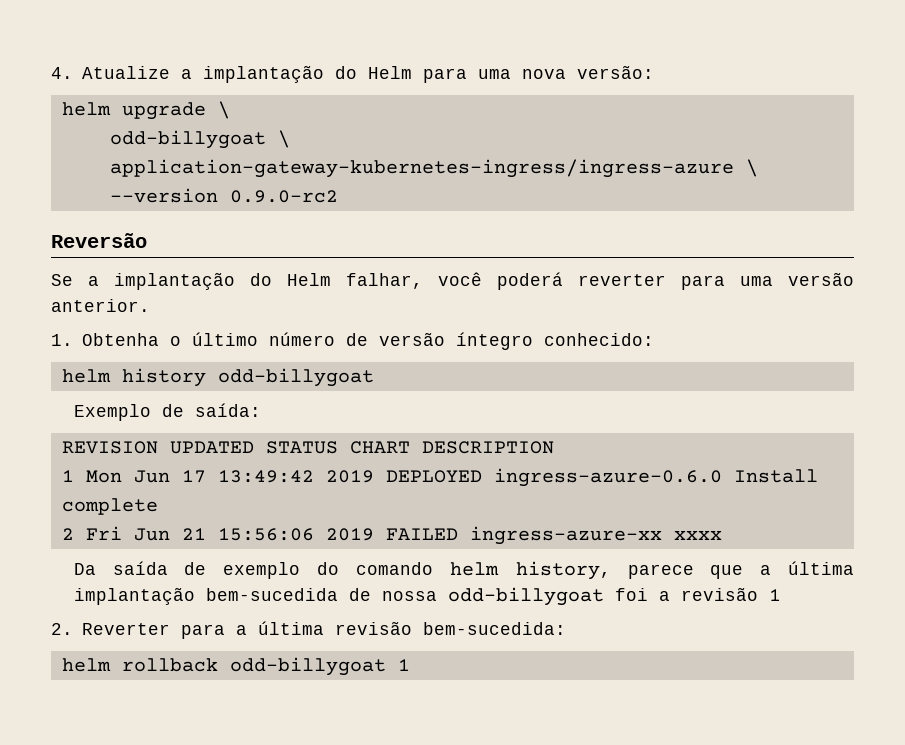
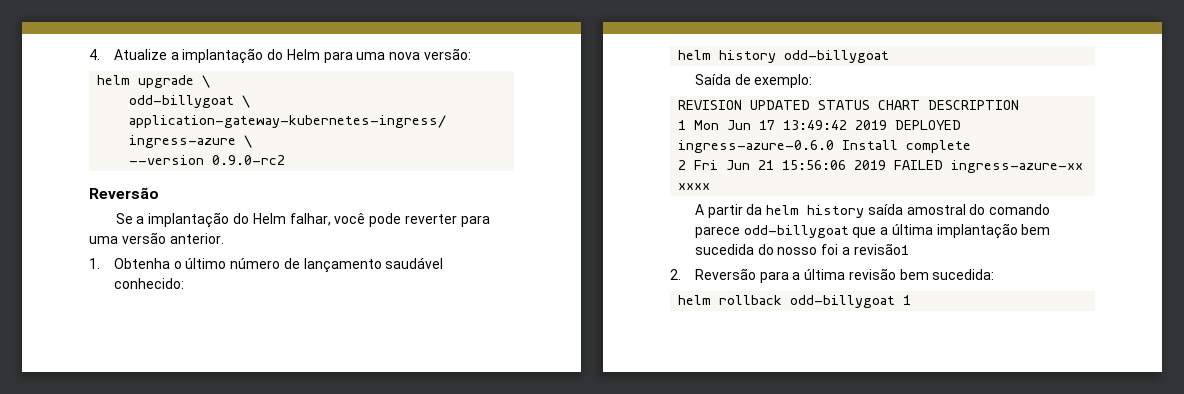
- Se a implantação do Helm falhar, você poderá reverter para uma versão anterior.
+ Se a implantação do Helm falhar, você pode reverter para uma versão anterior.
- 1. Obtenha o último número de versão íntegro conhecido:
+ 1. Obtenha o último número de lançamento saudável conhecido:
- Exemplo de saída:
+ Saída de exemplo:
- Da saída de exemplo do comando helm history, parece que a última implantação bem-sucedida de nossa odd-billygoat foi a revisão 1
+ A partir da helm history saída amostral do comando parece odd-billygoat que a última implantação bem sucedida do nosso foi a revisão1
- 2. Reverter para a última revisão bem-sucedida:
+ 2. Reversão para a última revisão bem sucedida:

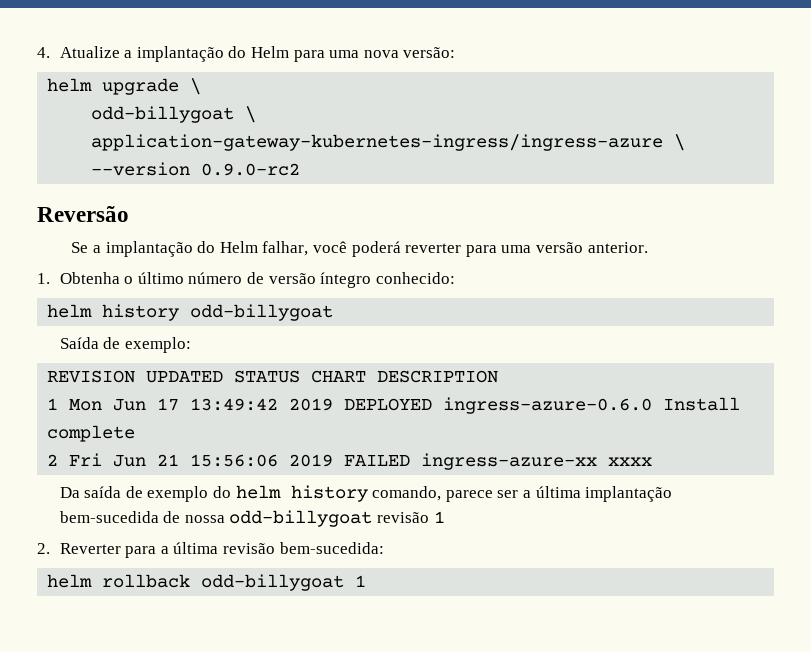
- Se a implantação do Helm falhar, você pode reverter para uma versão anterior.
+ Se a implantação do Helm falhar, você poderá reverter para uma versão anterior.
- 1. Obtenha o último número de lançamento saudável conhecido:
+ 1. Obtenha o último número de versão íntegro conhecido:
- A partir da helm history saída amostral do comando parece odd-billygoat que a última implantação bem sucedida do nosso foi a revisão1
+ Da saída de exemplo do helm history comando, parece ser a última implantação bem-sucedida de nossa odd-billygoat revisão 1
- 2. Reversão para a última revisão bem sucedida:
+ 2. Reverter para a última revisão bem-sucedida:

